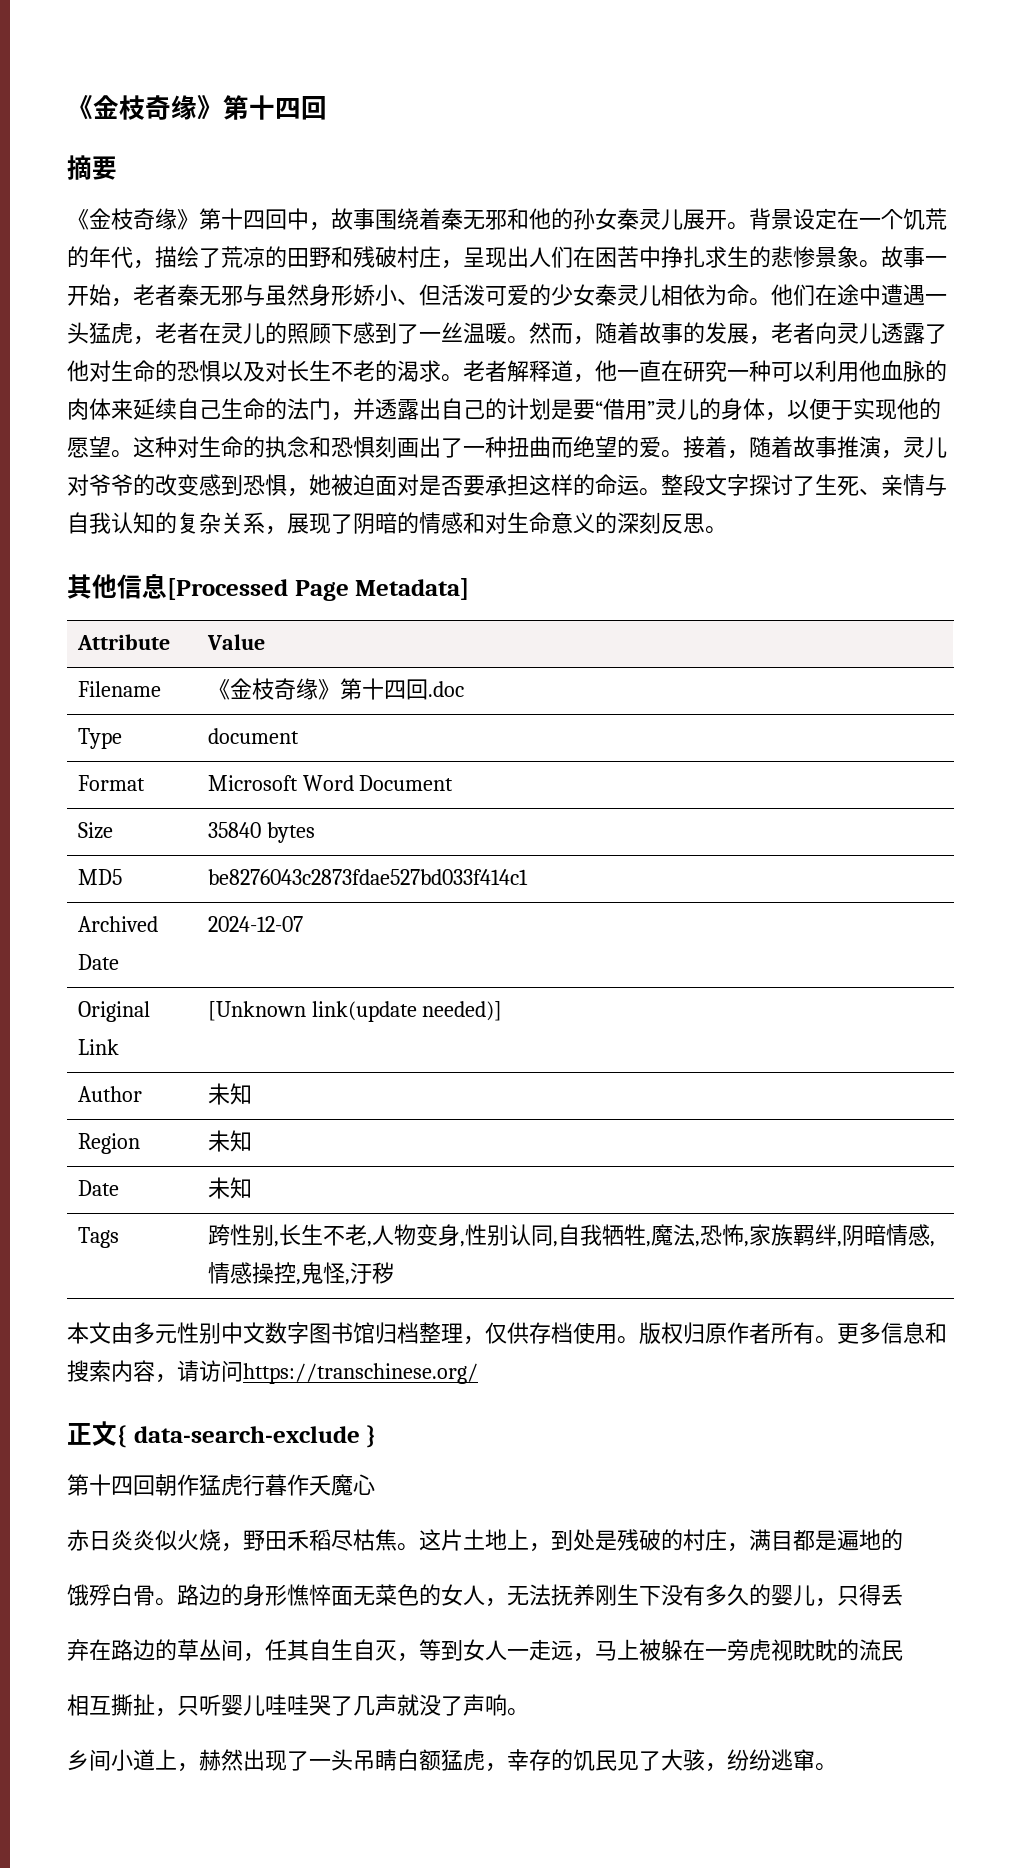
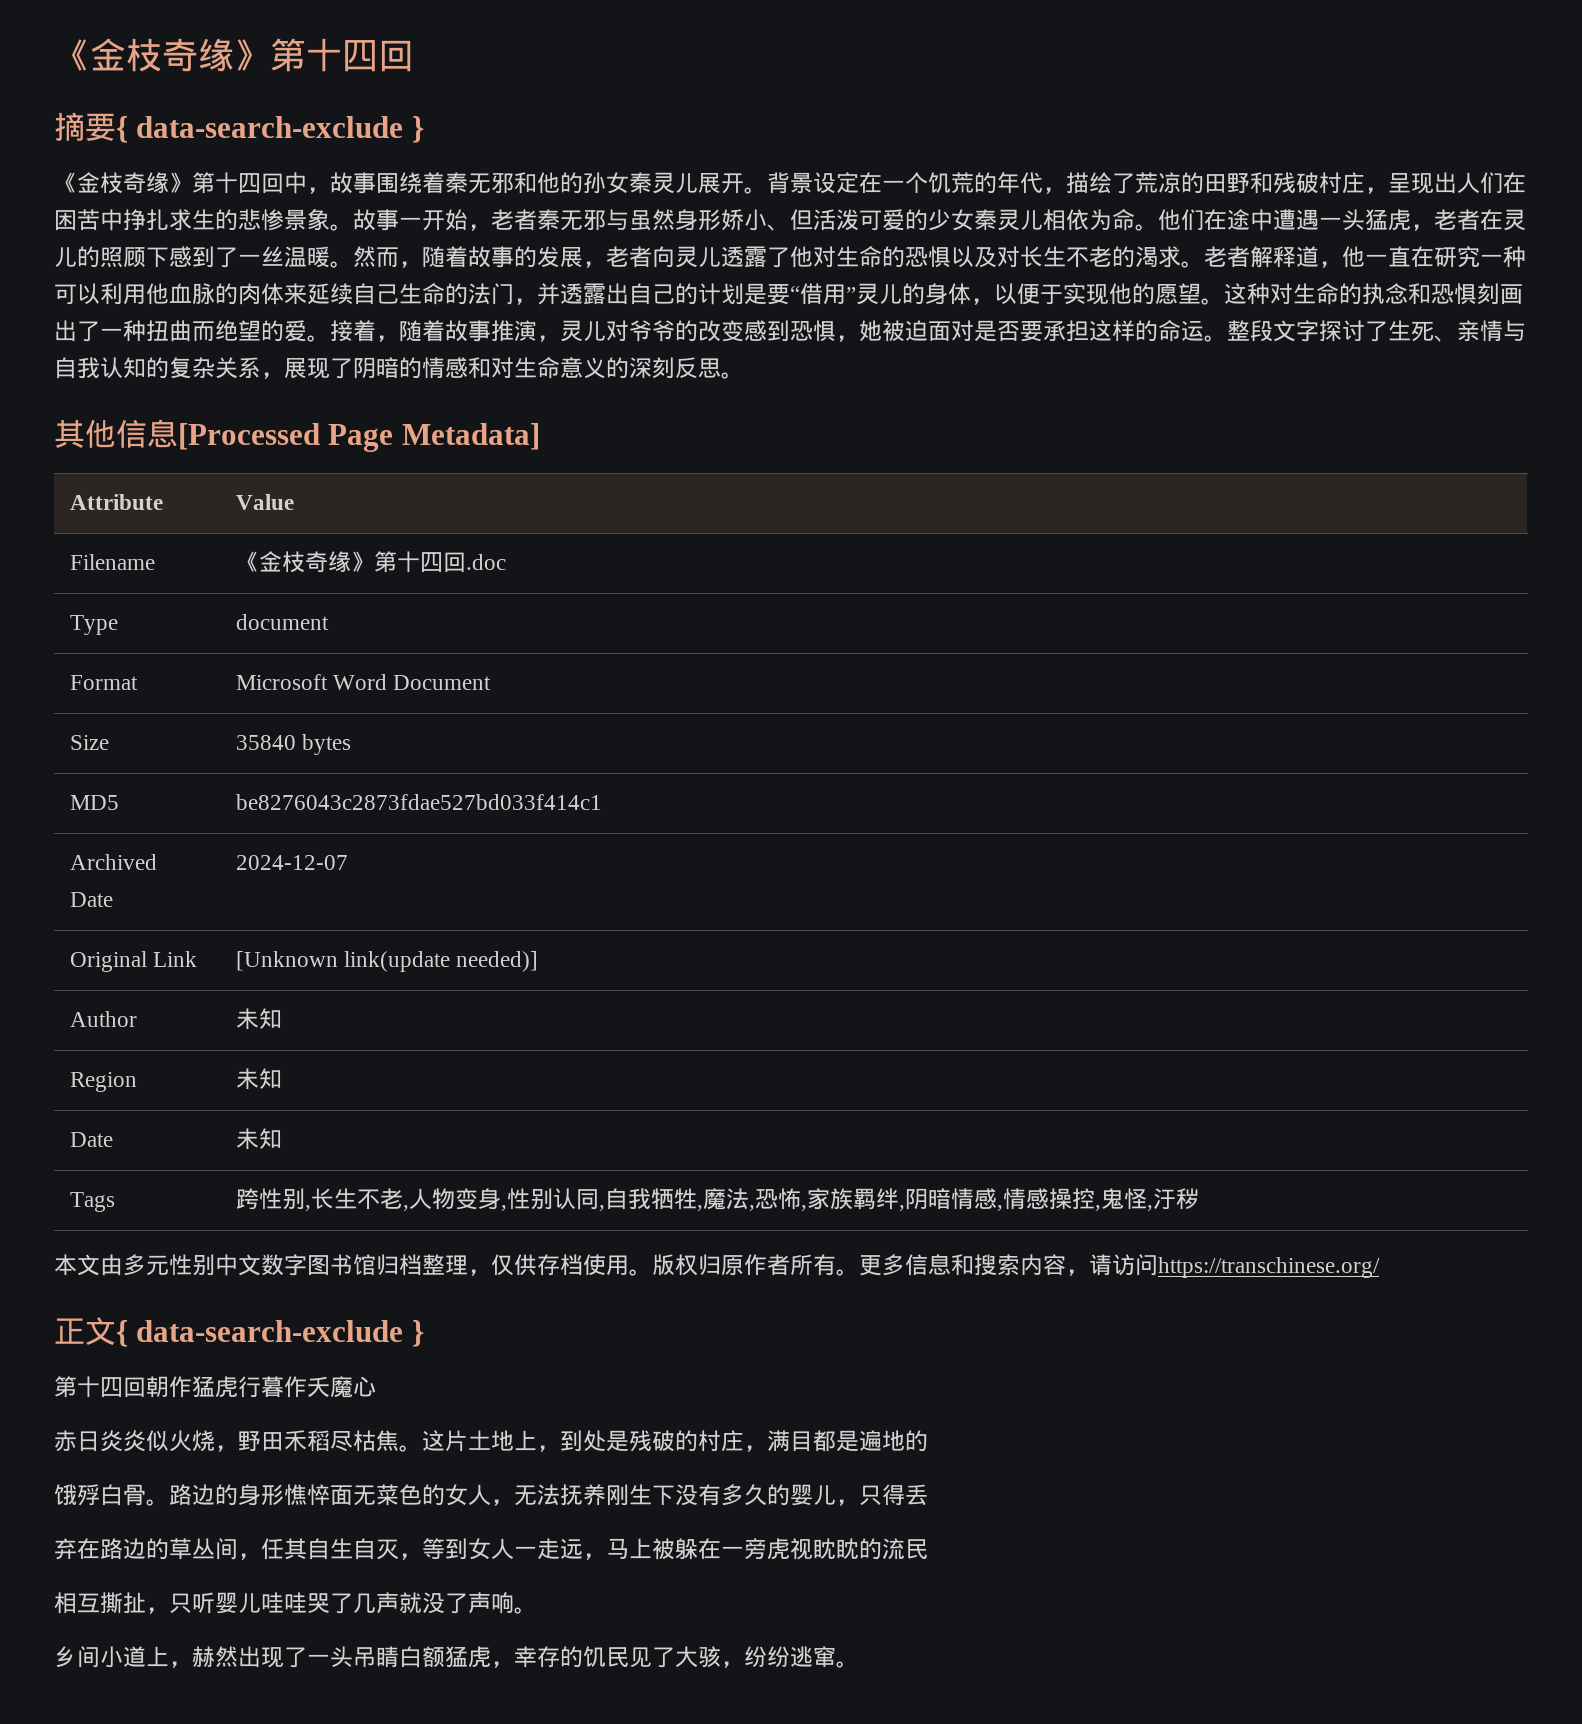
- 摘要
+ 摘要{ data-search-exclude }

